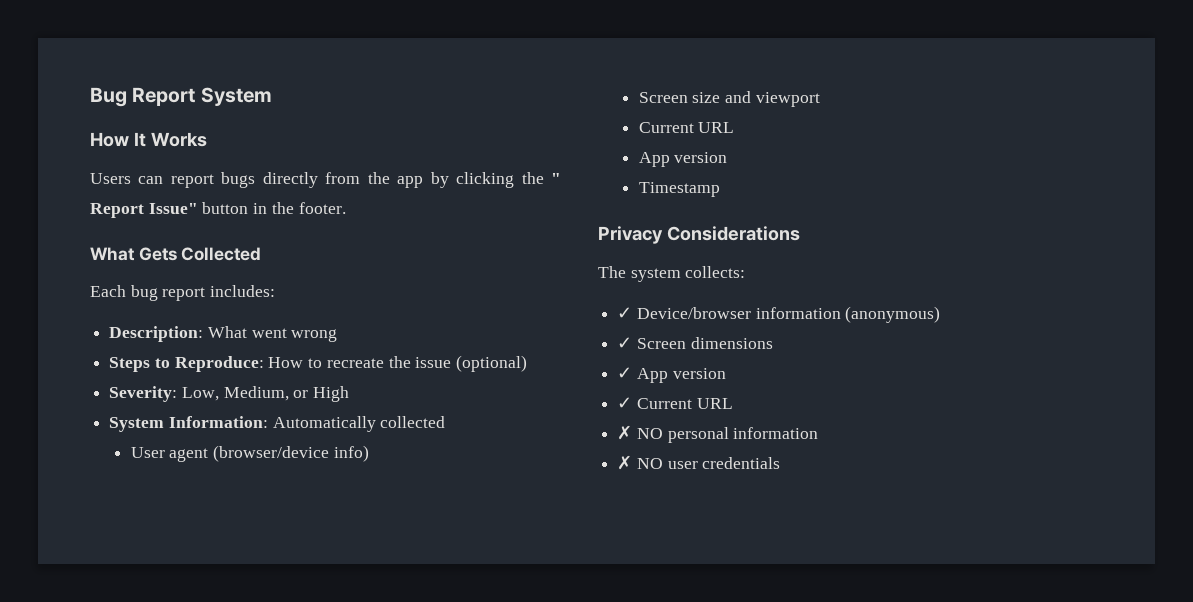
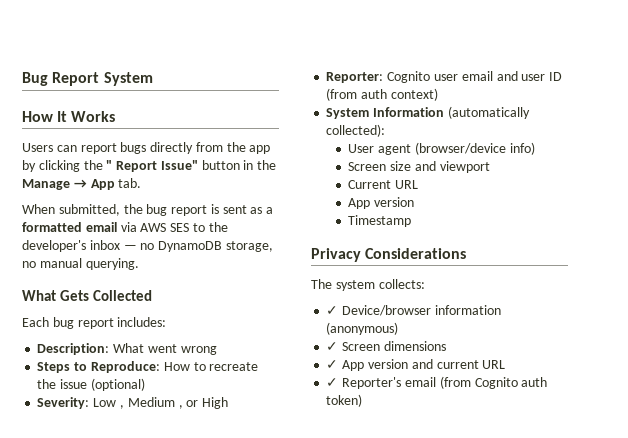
- Users can report bugs directly from the app by clicking the " Report Issue" button in the footer.
+ Users can report bugs directly from the app by clicking the " Report Issue" button in the Manage → App tab.
+ When submitted, the bug report is sent as a formatted email via AWS SES to the developer's inbox — no DynamoDB storage, no manual querying.
- Severity: Low, Medium, or High
- System Information: Automatically collected
+ Severity: Low , Medium , or High
+ Reporter: Cognito user email and user ID (from auth context)
+ System Information (automatically collected):
- ✓ App version
- ✓ Current URL
- ✗ NO personal information
- ✗ NO user credentials
+ ✓ App version and current URL
+ ✓ Reporter's email (from Cognito auth token)

